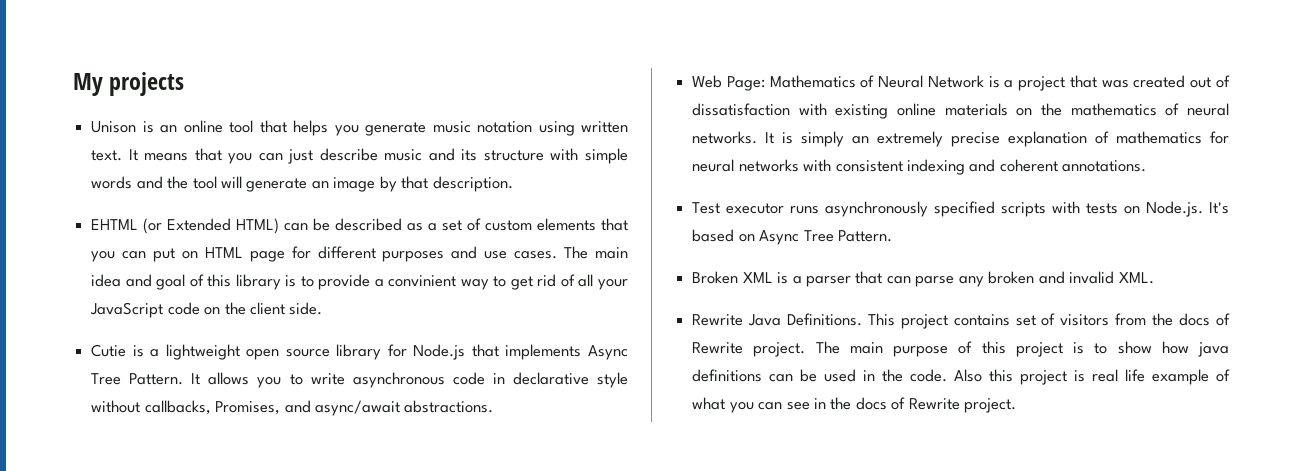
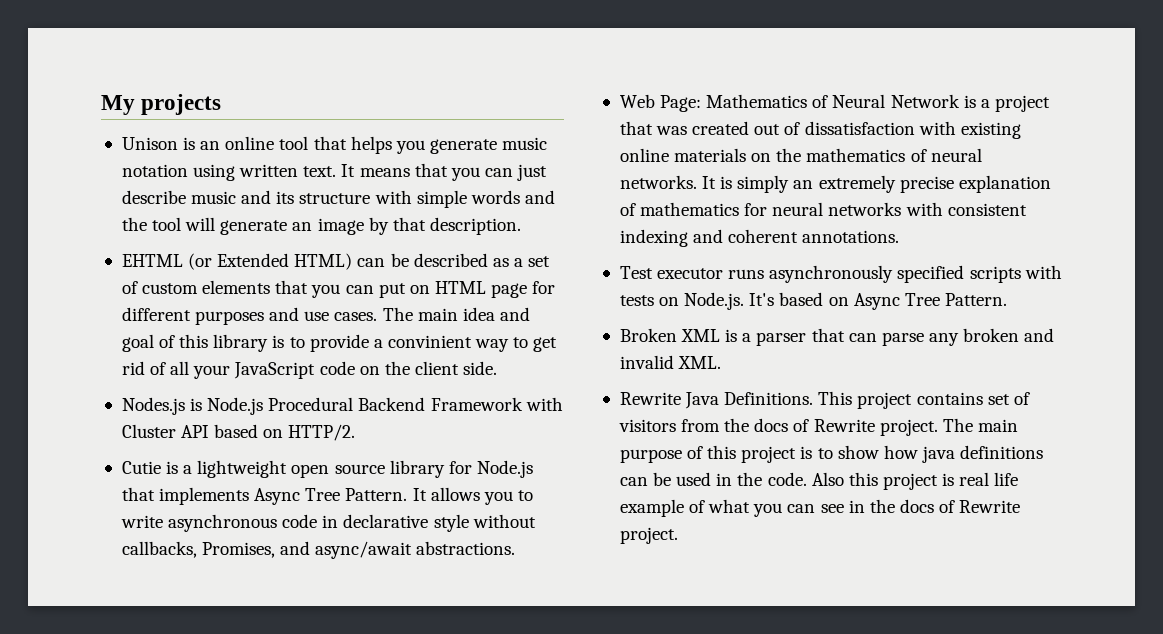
+ Nodes.js is Node.js Procedural Backend Framework with Cluster API based on HTTP/2.

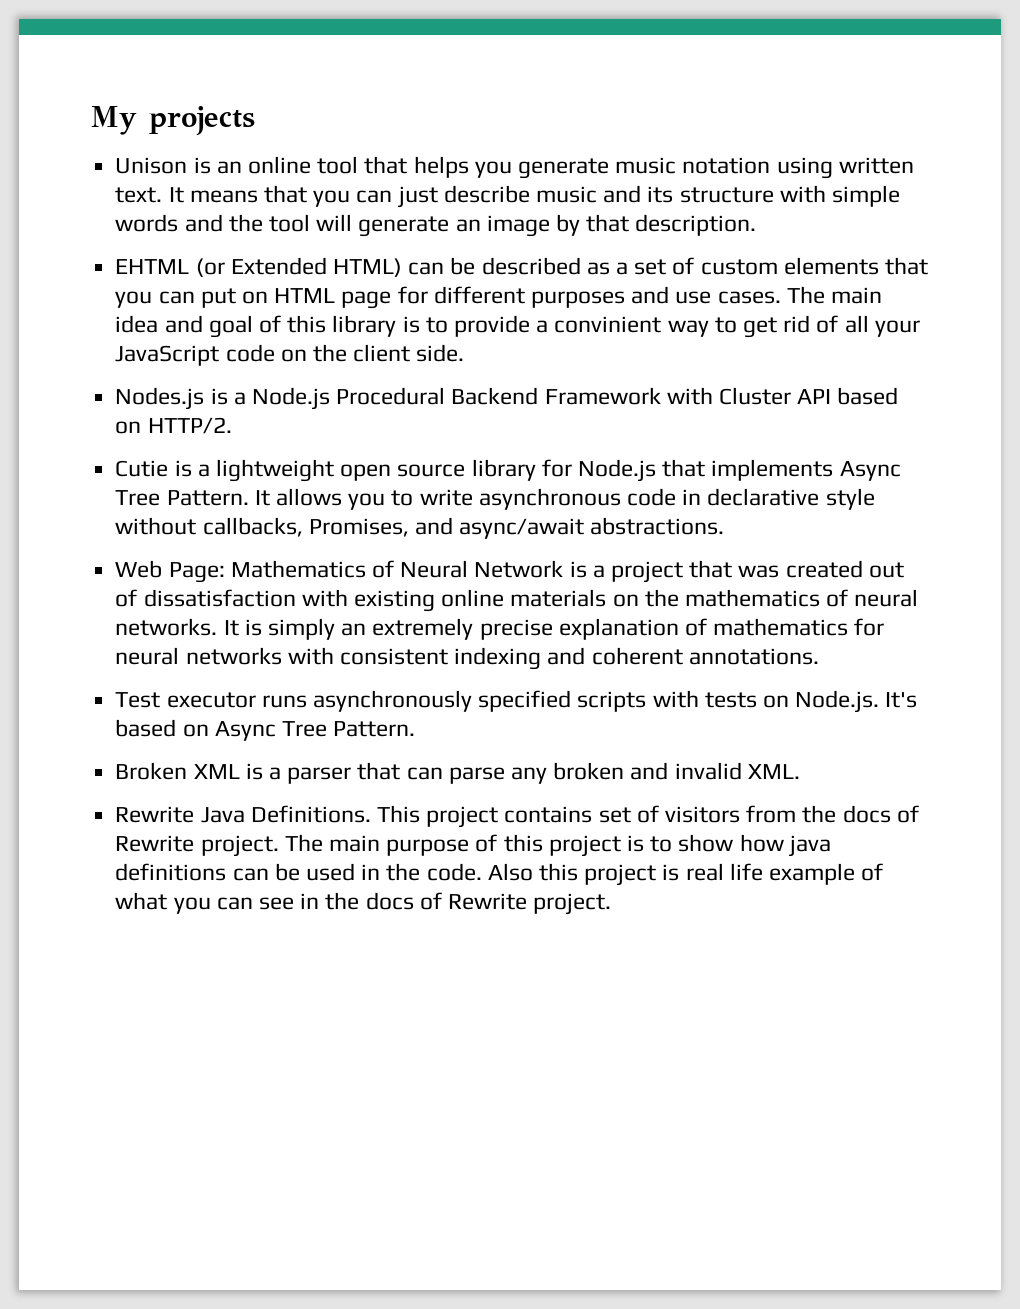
- Nodes.js is Node.js Procedural Backend Framework with Cluster API based on HTTP/2.
+ Nodes.js is a Node.js Procedural Backend Framework with Cluster API based on HTTP/2.

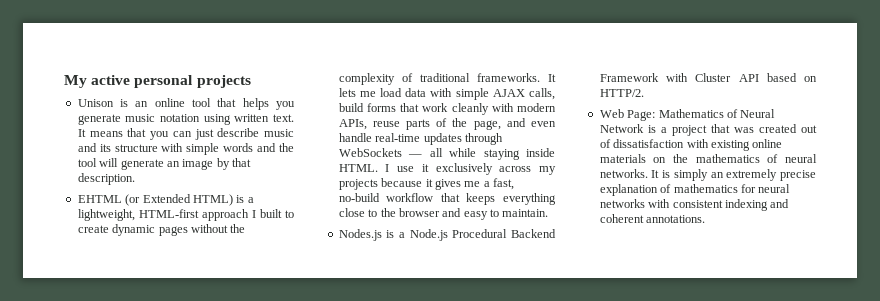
- My projects
+ My active personal projects
- EHTML (or Extended HTML) can be described as a set of custom elements that you can put on HTML page for different purposes and use cases. The main idea and goal of this library is to provide a convinient way to get rid of all your JavaScript code on the client side.
+ EHTML (or Extended HTML) is a lightweight, HTML-first approach I built to create dynamic pages without the complexity of traditional frameworks. It lets me load data with simple AJAX calls, build forms that work cleanly with modern APIs, reuse parts of the page, and even handle real-time updates through WebSockets — all while staying inside HTML. I use it exclusively across my projects because it gives me a fast, no-build workflow that keeps everything close to the browser and easy to maintain.
- Cutie is a lightweight open source library for Node.js that implements Async Tree Pattern. It allows you to write asynchronous code in declarative style without callbacks, Promises, and async/await abstractions.
- Test executor runs asynchronously specified scripts with tests on Node.js. It's based on Async Tree Pattern.
- Broken XML is a parser that can parse any broken and invalid XML.
- Rewrite Java Definitions. This project contains set of visitors from the docs of Rewrite project. The main purpose of this project is to show how java definitions can be used in the code. Also this project is real life example of what you can see in the docs of Rewrite project.

